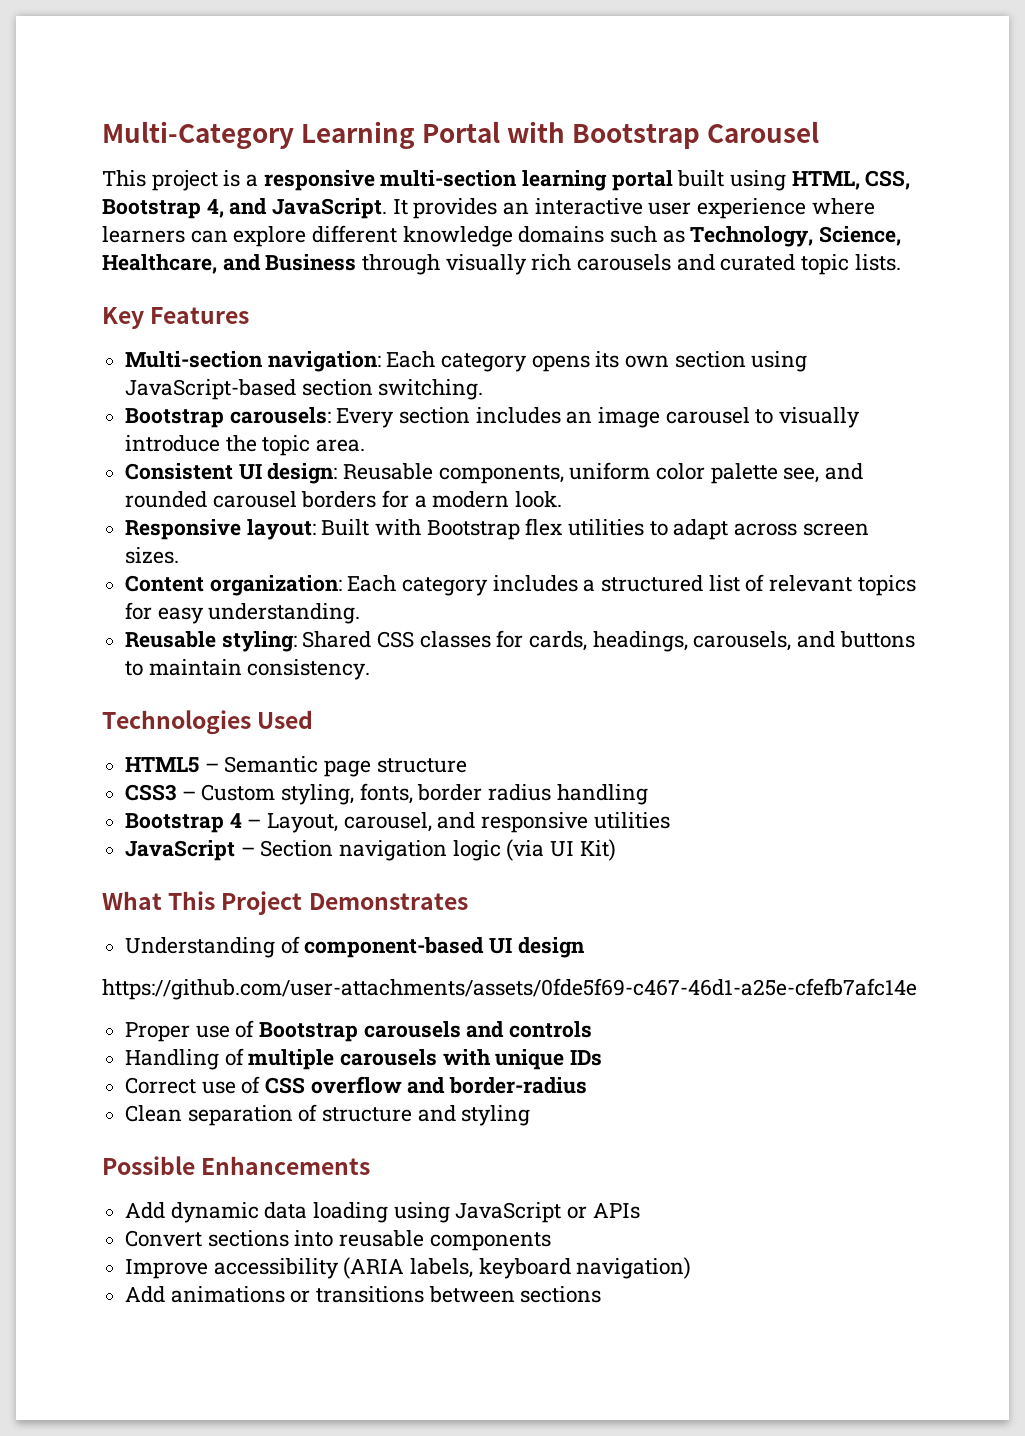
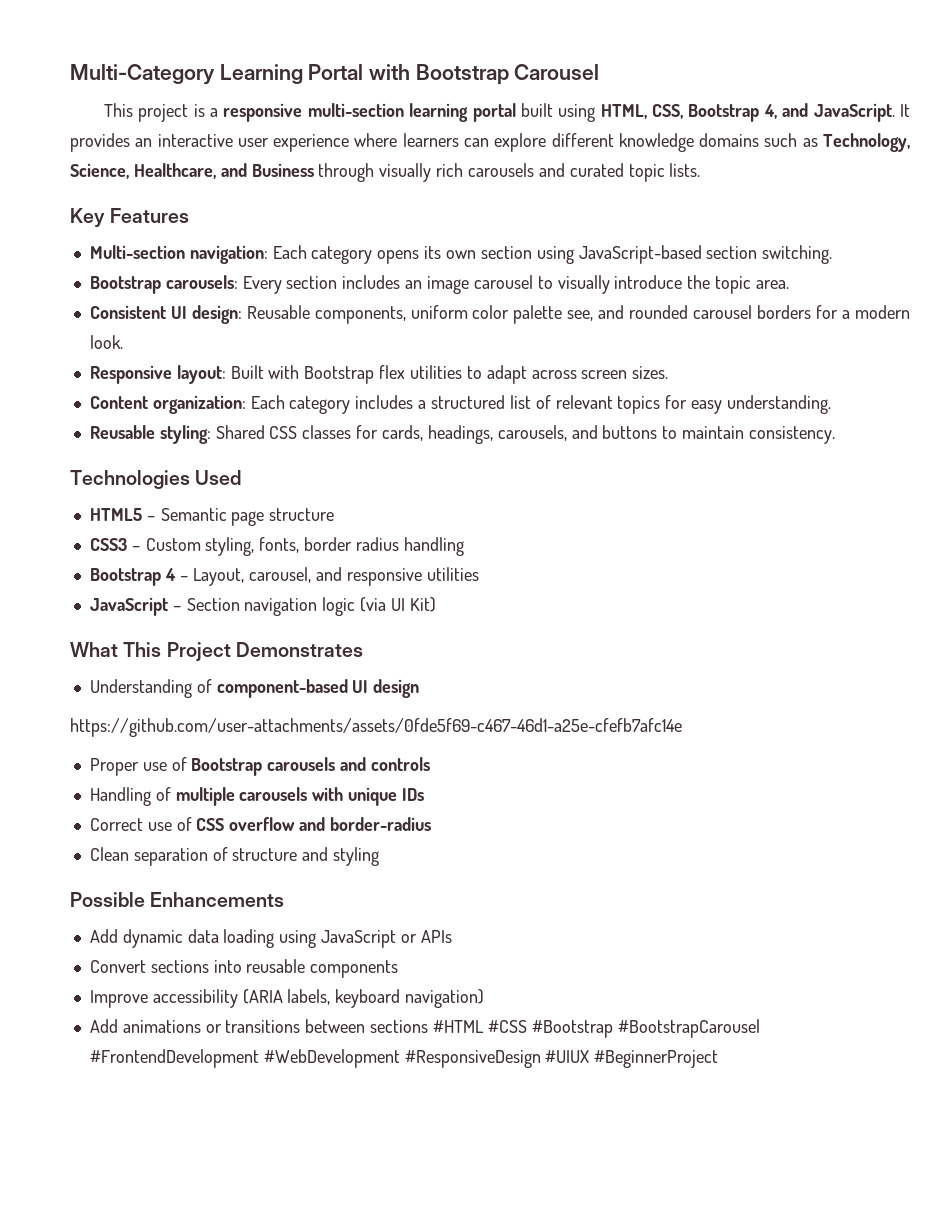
- Add animations or transitions between sections
+ Add animations or transitions between sections #HTML #CSS #Bootstrap #BootstrapCarousel #FrontendDevelopment #WebDevelopment #ResponsiveDesign #UIUX #BeginnerProject

